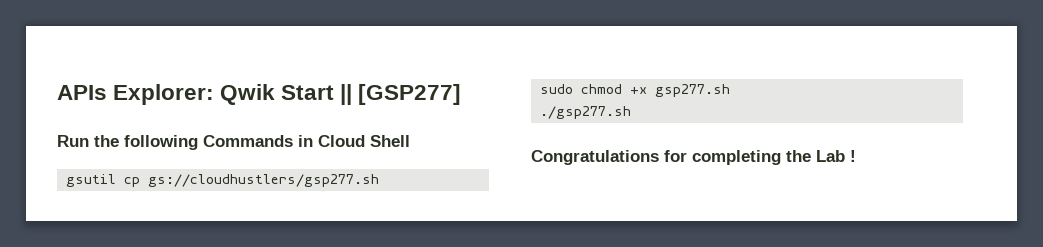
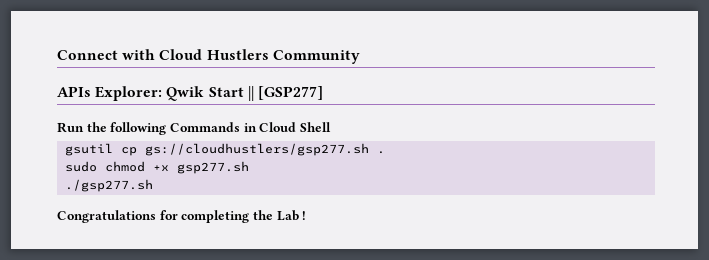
+ Connect with Cloud Hustlers Community
- gsutil cp gs://cloudhustlers/gsp277.sh
+ gsutil cp gs://cloudhustlers/gsp277.sh .

